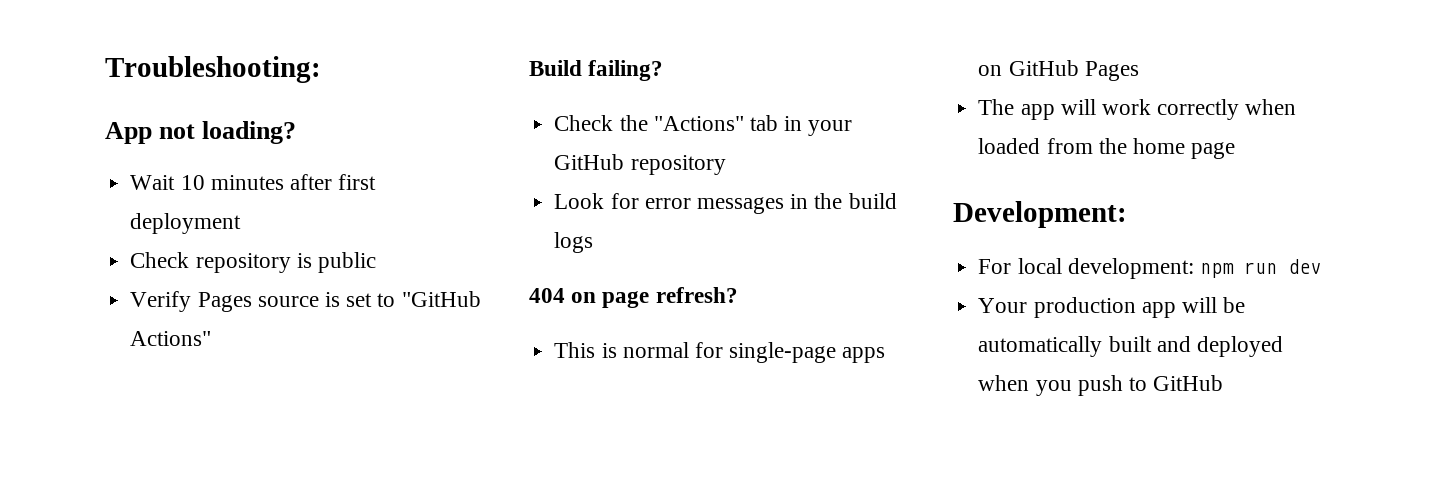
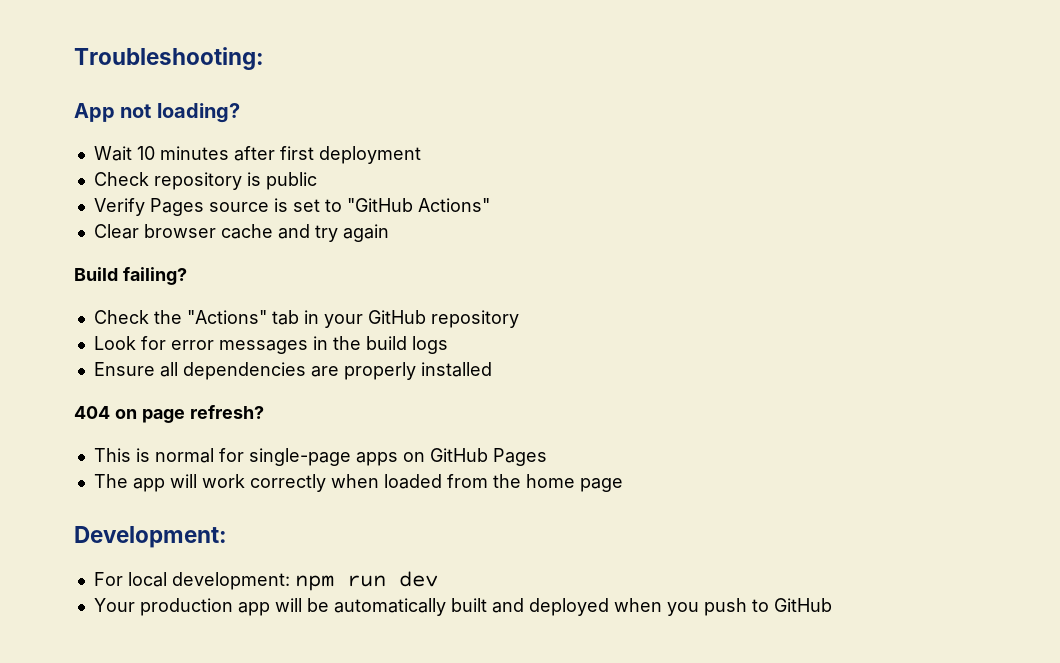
+ Clear browser cache and try again
+ Ensure all dependencies are properly installed

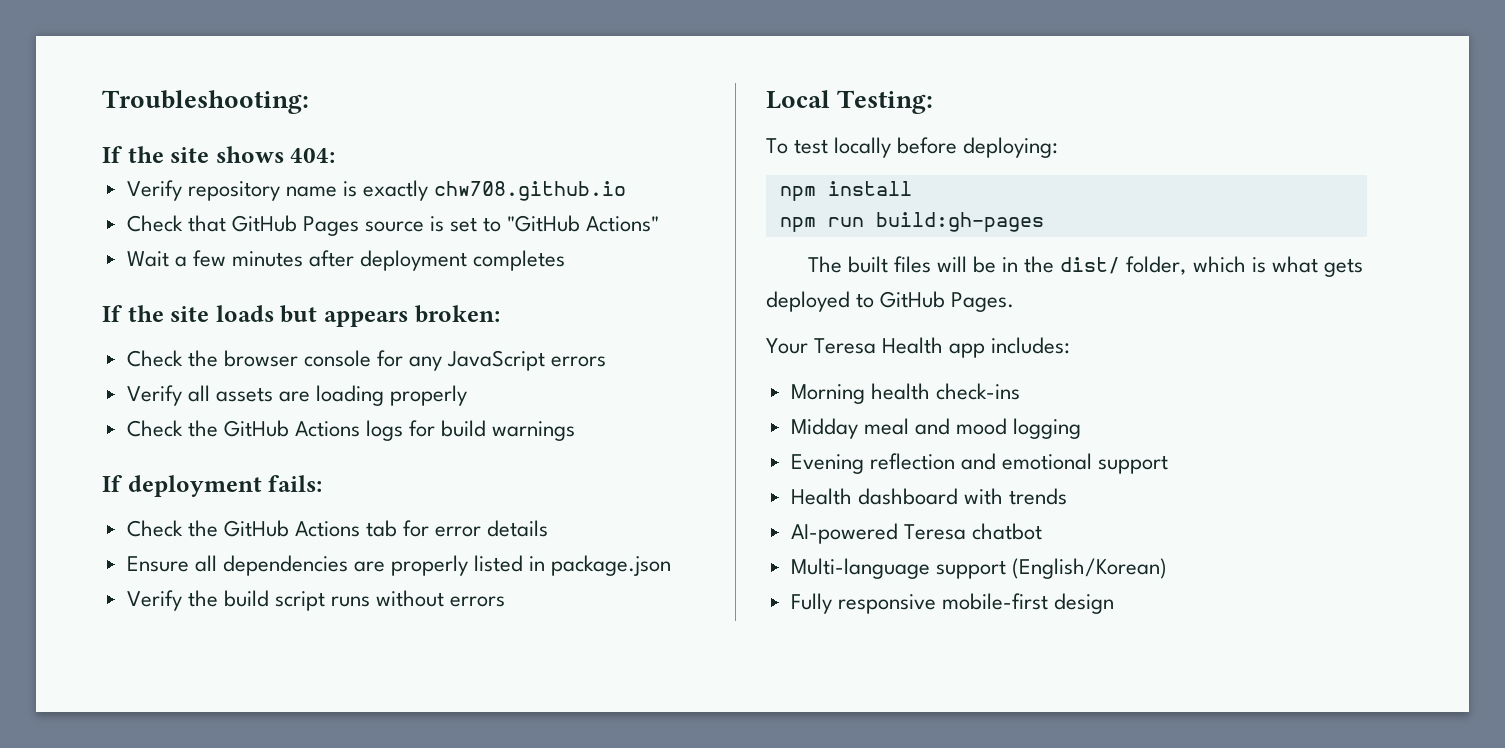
- App not loading?
- Wait 10 minutes after first deployment
- Check repository is public
- Verify Pages source is set to "GitHub Actions"
+ If the site shows 404:
+ Verify repository name is exactly chw708.github.io
+ Check that GitHub Pages source is set to "GitHub Actions"
- Clear browser cache and try again
- Build failing?
- Check the "Actions" tab in your GitHub repository
- Look for error messages in the build logs
+ Wait a few minutes after deployment completes
+ If the site loads but appears broken:
+ Check the browser console for any JavaScript errors
+ Verify all assets are loading properly
+ Check the GitHub Actions logs for build warnings
+ If deployment fails:
+ Check the GitHub Actions tab for error details
- Ensure all dependencies are properly installed
- 404 on page refresh?
- This is normal for single-page apps on GitHub Pages
- The app will work correctly when loaded from the home page
- Development:
- For local development: npm run dev
- Your production app will be automatically built and deployed when you push to GitHub
+ Ensure all dependencies are properly listed in package.json
+ Verify the build script runs without errors
+ Local Testing:
+ To test locally before deploying:
+ npm install
+ npm run build:gh-pages
+ The built files will be in the dist/ folder, which is what gets deployed to GitHub Pages.
+ Your Teresa Health app includes:
+ Morning health check-ins
+ Midday meal and mood logging
+ Evening reflection and emotional support
+ Health dashboard with trends
+ AI-powered Teresa chatbot
+ Multi-language support (English/Korean)
+ Fully responsive mobile-first design

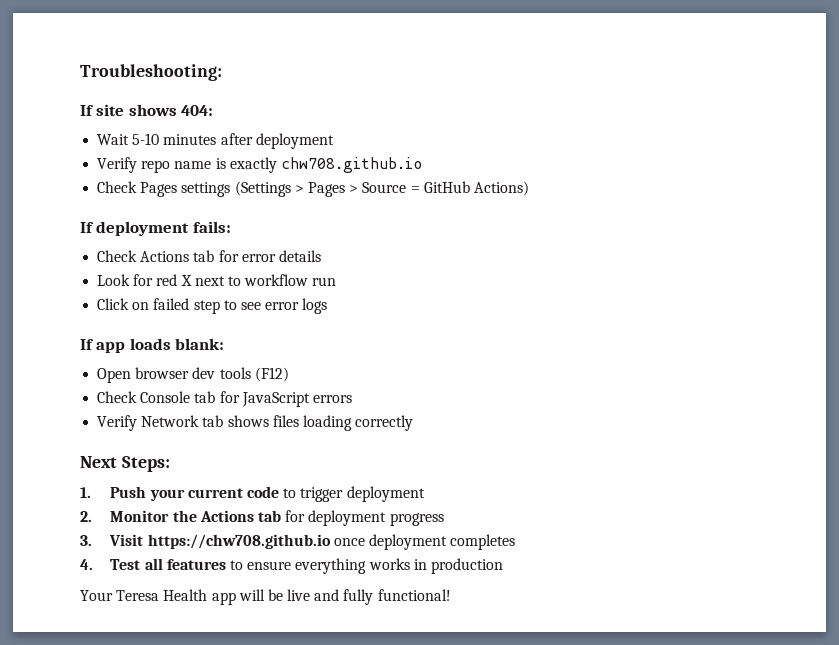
- If the site shows 404:
+ If site shows 404:
- Verify repository name is exactly chw708.github.io
+ Wait 5-10 minutes after deployment
+ Verify repo name is exactly chw708.github.io
- Check that GitHub Pages source is set to "GitHub Actions"
- Wait a few minutes after deployment completes
- If the site loads but appears broken:
- Check the browser console for any JavaScript errors
- Verify all assets are loading properly
- Check the GitHub Actions logs for build warnings
+ Check Pages settings (Settings > Pages > Source = GitHub Actions)
- Check the GitHub Actions tab for error details
+ Check Actions tab for error details
- Ensure all dependencies are properly listed in package.json
- Verify the build script runs without errors
- Local Testing:
- To test locally before deploying:
- npm install
- npm run build:gh-pages
- The built files will be in the dist/ folder, which is what gets deployed to GitHub Pages.
- Your Teresa Health app includes:
- Morning health check-ins
- Midday meal and mood logging
- Evening reflection and emotional support
- Health dashboard with trends
- AI-powered Teresa chatbot
- Multi-language support (English/Korean)
- Fully responsive mobile-first design
+ Look for red X next to workflow run
+ Click on failed step to see error logs
+ If app loads blank:
+ Open browser dev tools (F12)
+ Check Console tab for JavaScript errors
+ Verify Network tab shows files loading correctly
+ Next Steps:
+ 1. Push your current code to trigger deployment
+ 2. Monitor the Actions tab for deployment progress
+ 3. Visit https://chw708.github.io once deployment completes
+ 4. Test all features to ensure everything works in production
+ Your Teresa Health app will be live and fully functional!

